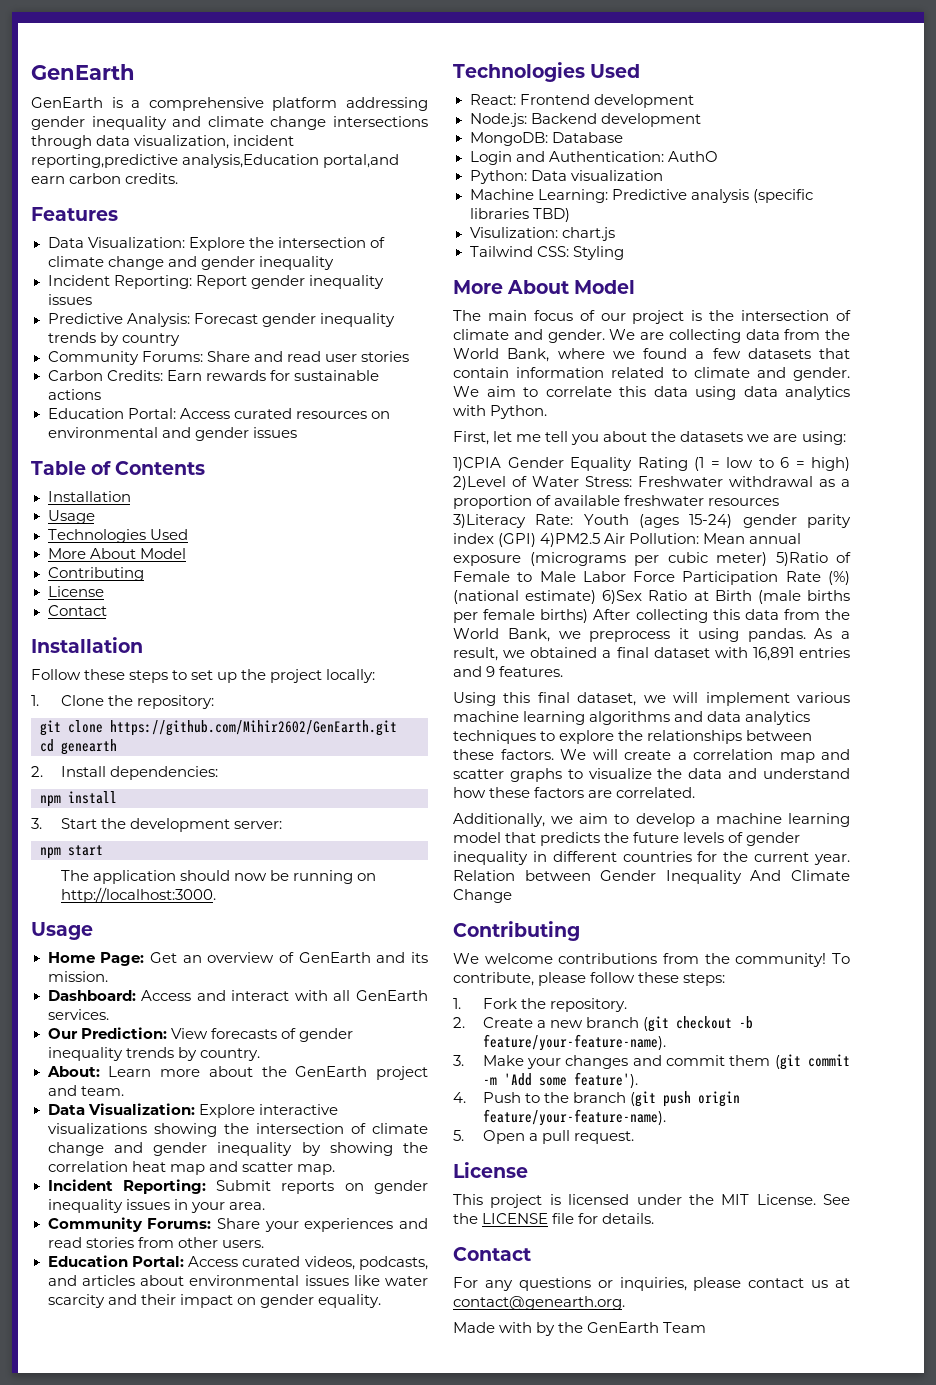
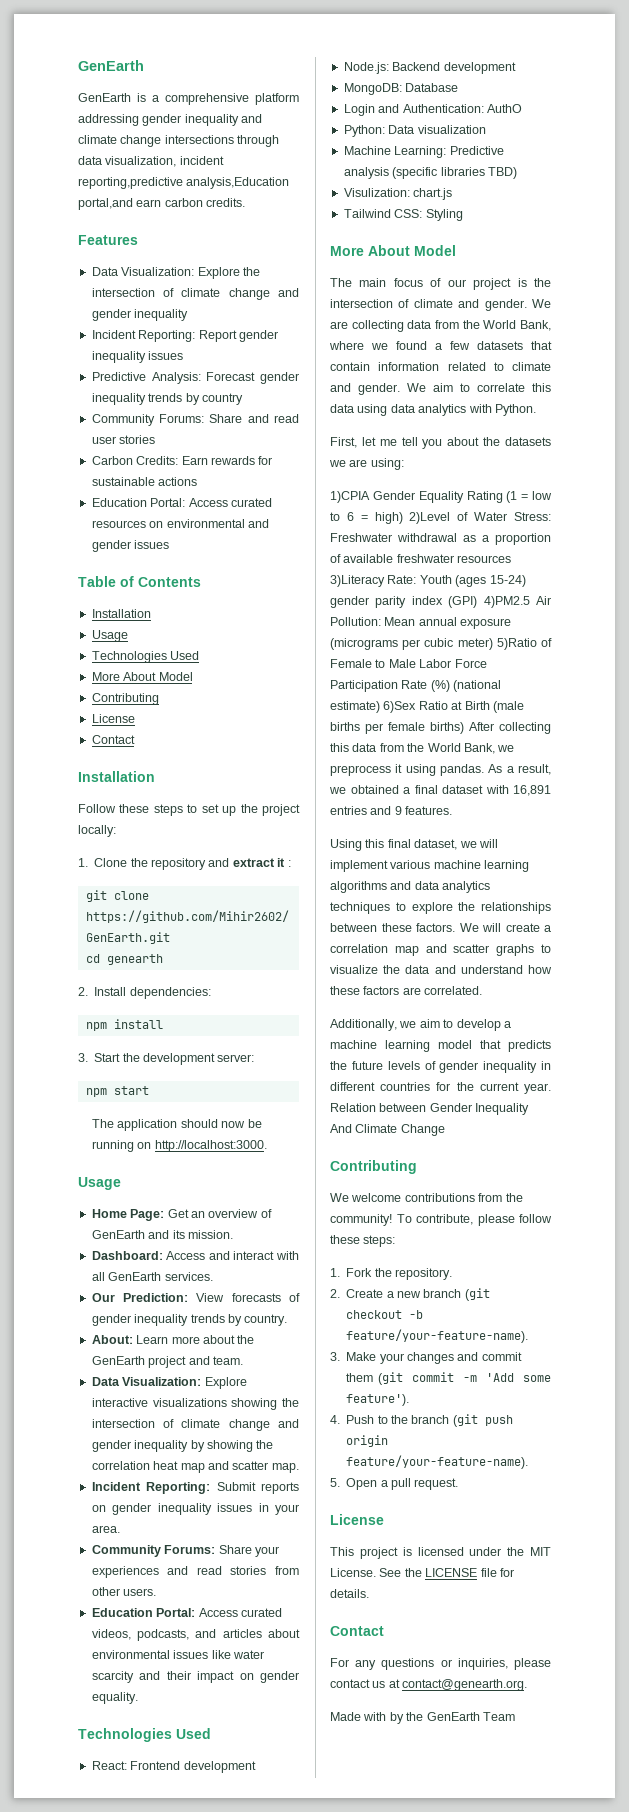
- 1. Clone the repository:
+ 1. Clone the repository and extract it :

